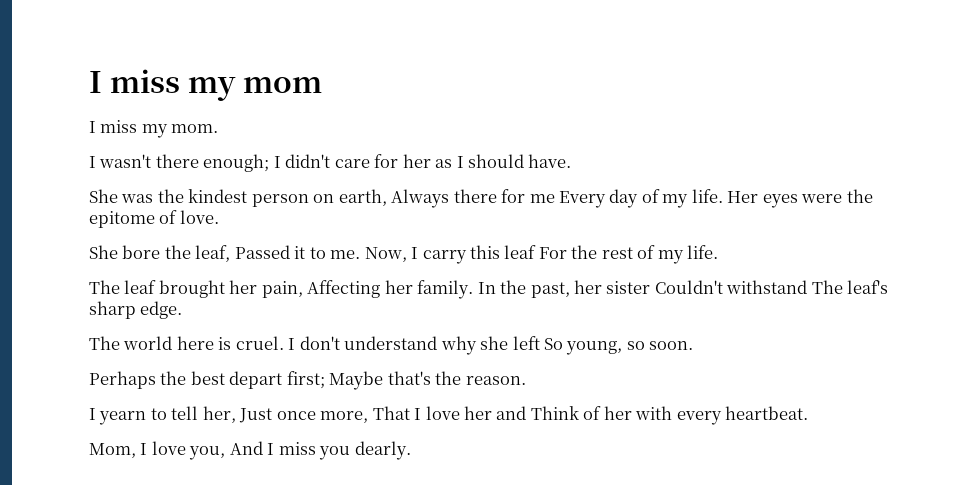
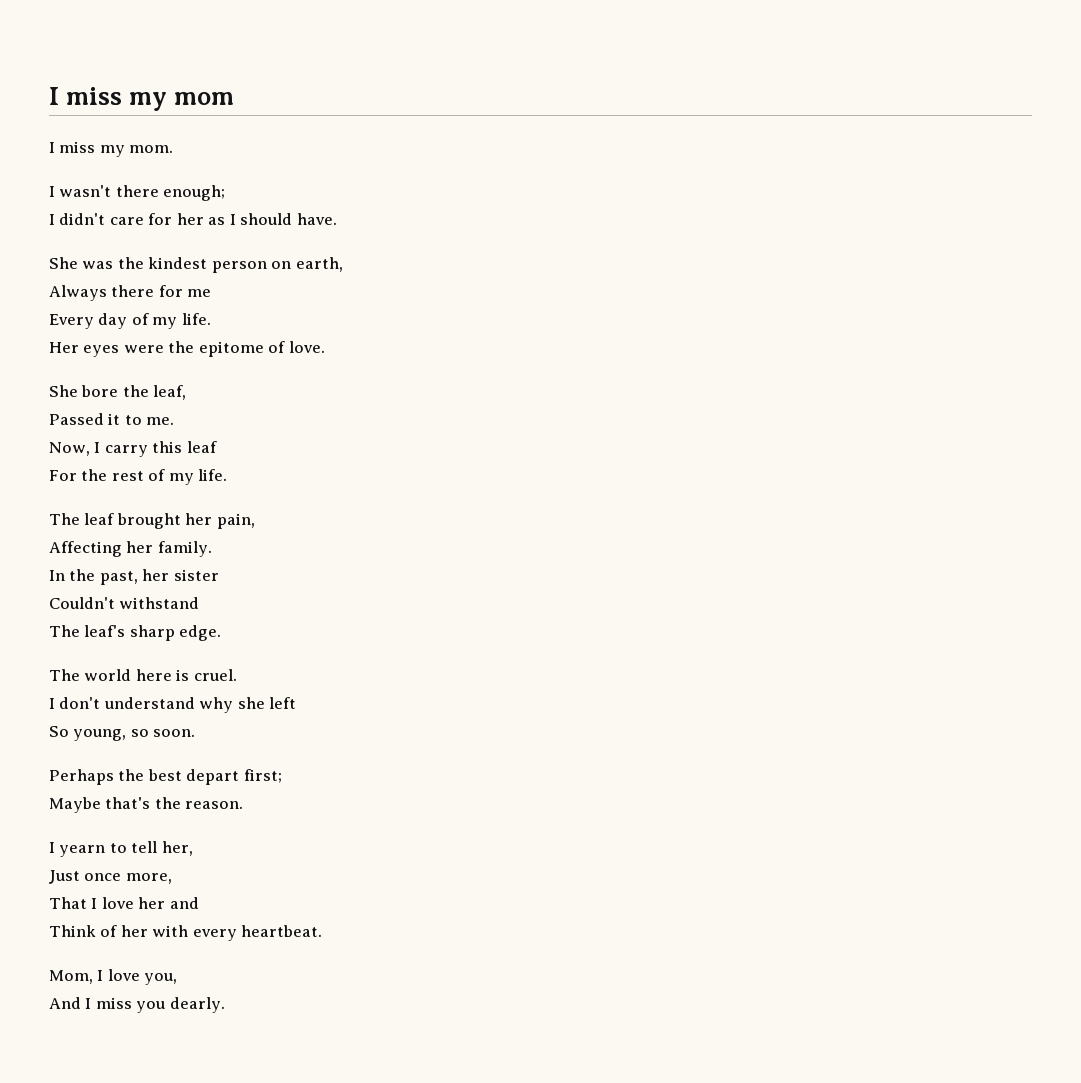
- I wasn't there enough; I didn't care for her as I should have.
+ I wasn't there enough;
+ I didn't care for her as I should have.
- She was the kindest person on earth, Always there for me Every day of my life. Her eyes were the epitome of love.
+ She was the kindest person on earth,
+ Always there for me
+ Every day of my life.
+ Her eyes were the epitome of love.
- She bore the leaf, Passed it to me. Now, I carry this leaf For the rest of my life.
+ She bore the leaf,
+ Passed it to me.
+ Now, I carry this leaf
+ For the rest of my life.
- The leaf brought her pain, Affecting her family. In the past, her sister Couldn't withstand The leaf's sharp edge.
+ The leaf brought her pain,
+ Affecting her family.
+ In the past, her sister
+ Couldn't withstand
+ The leaf's sharp edge.
- The world here is cruel. I don't understand why she left So young, so soon.
+ The world here is cruel.
+ I don't understand why she left
+ So young, so soon.
- Perhaps the best depart first; Maybe that's the reason.
+ Perhaps the best depart first;
+ Maybe that's the reason.
- I yearn to tell her, Just once more, That I love her and Think of her with every heartbeat.
+ I yearn to tell her,
+ Just once more,
+ That I love her and
+ Think of her with every heartbeat.
- Mom, I love you, And I miss you dearly.
+ Mom, I love you,
+ And I miss you dearly.

